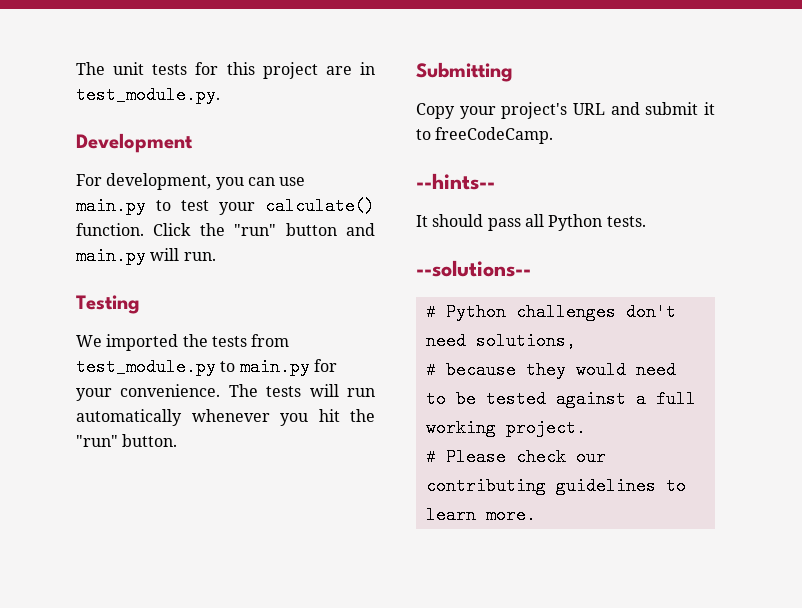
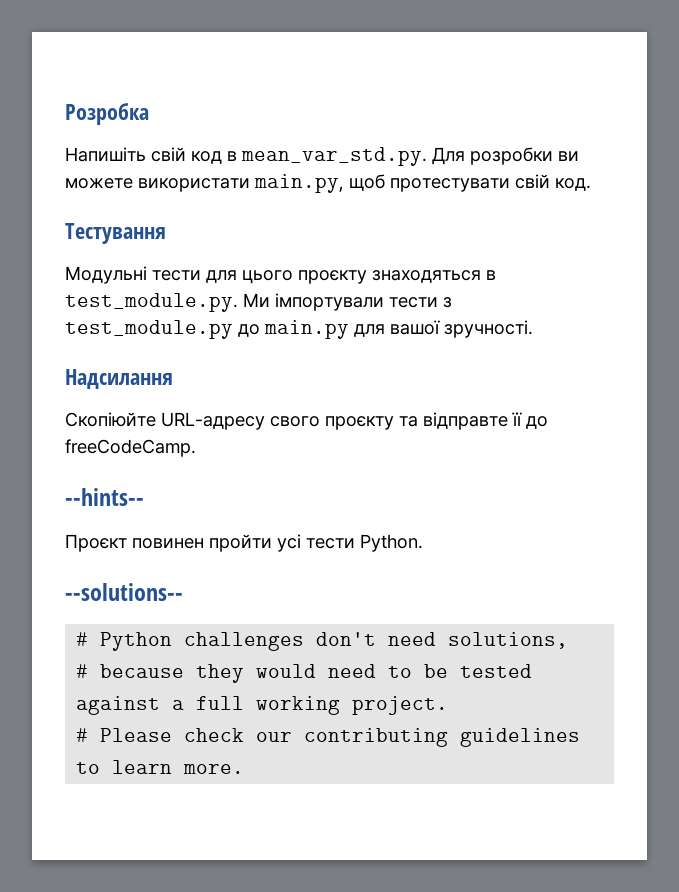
- The unit tests for this project are in test_module.py.
- Development
- For development, you can use main.py to test your calculate() function. Click the "run" button and main.py will run.
- Testing
- We imported the tests from test_module.py to main.py for your convenience. The tests will run automatically whenever you hit the "run" button.
- Submitting
- Copy your project's URL and submit it to freeCodeCamp.
+ Розробка
+ Напишіть свій код в mean_var_std.py. Для розробки ви можете використати main.py, щоб протестувати свій код.
+ Тестування
+ Модульні тести для цього проєкту знаходяться в test_module.py. Ми імпортували тести з test_module.py до main.py для вашої зручності.
+ Надсилання
+ Скопіюйте URL-адресу свого проєкту та відправте її до freeCodeCamp.
  --hints--
- It should pass all Python tests.
+ Проєкт повинен пройти усі тести Python.

